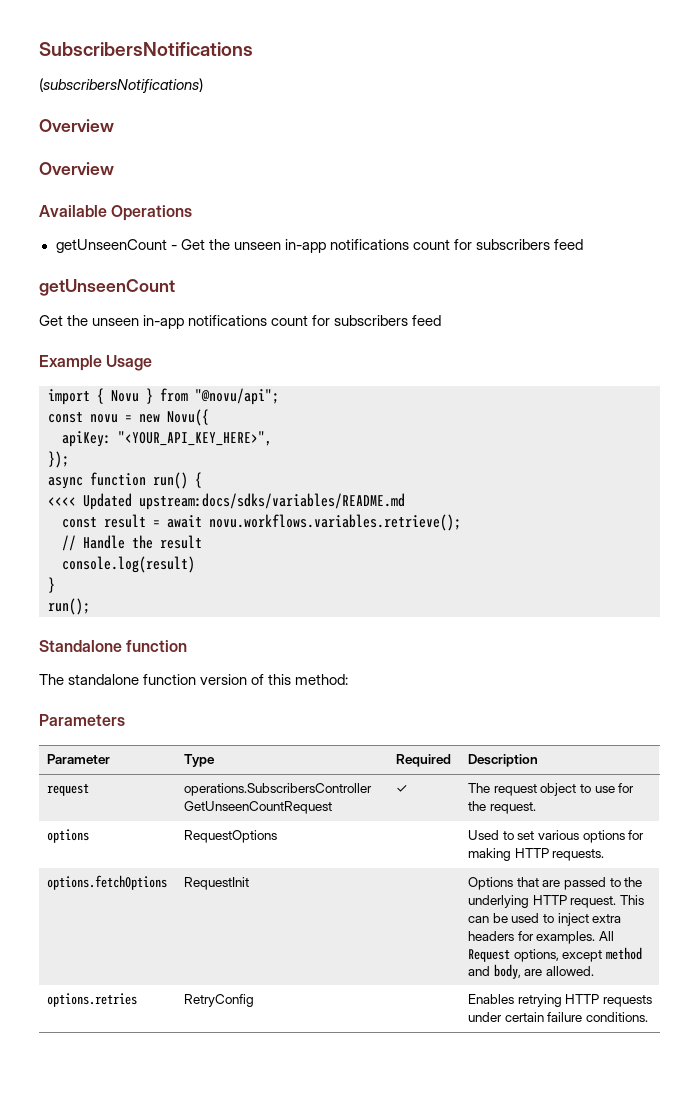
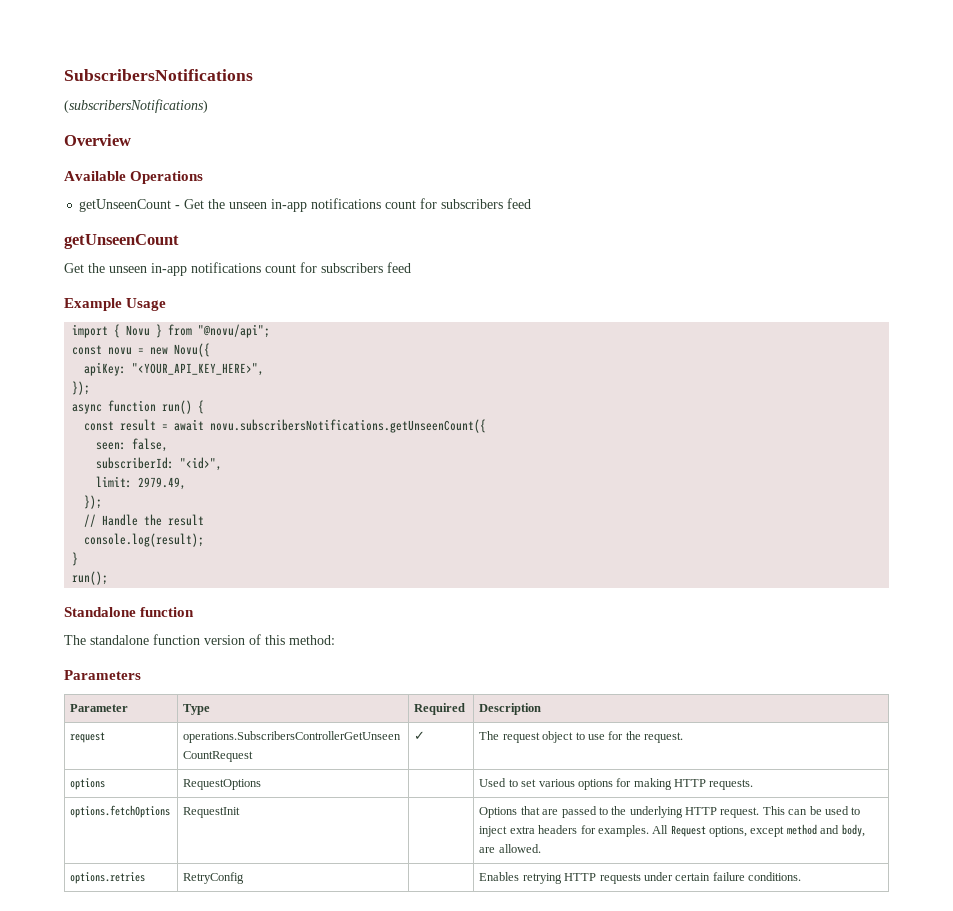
  (subscribersNotifications)
- Overview
- <<<< Updated upstream:docs/sdks/variables/README.md
- const result = await novu.workflows.variables.retrieve();
+ const result = await novu.subscribersNotifications.getUnseenCount({
+ seen: false,
+ subscriberId: "<id>",
+ limit: 2979.49,
+ });
- console.log(result)
+ console.log(result);

